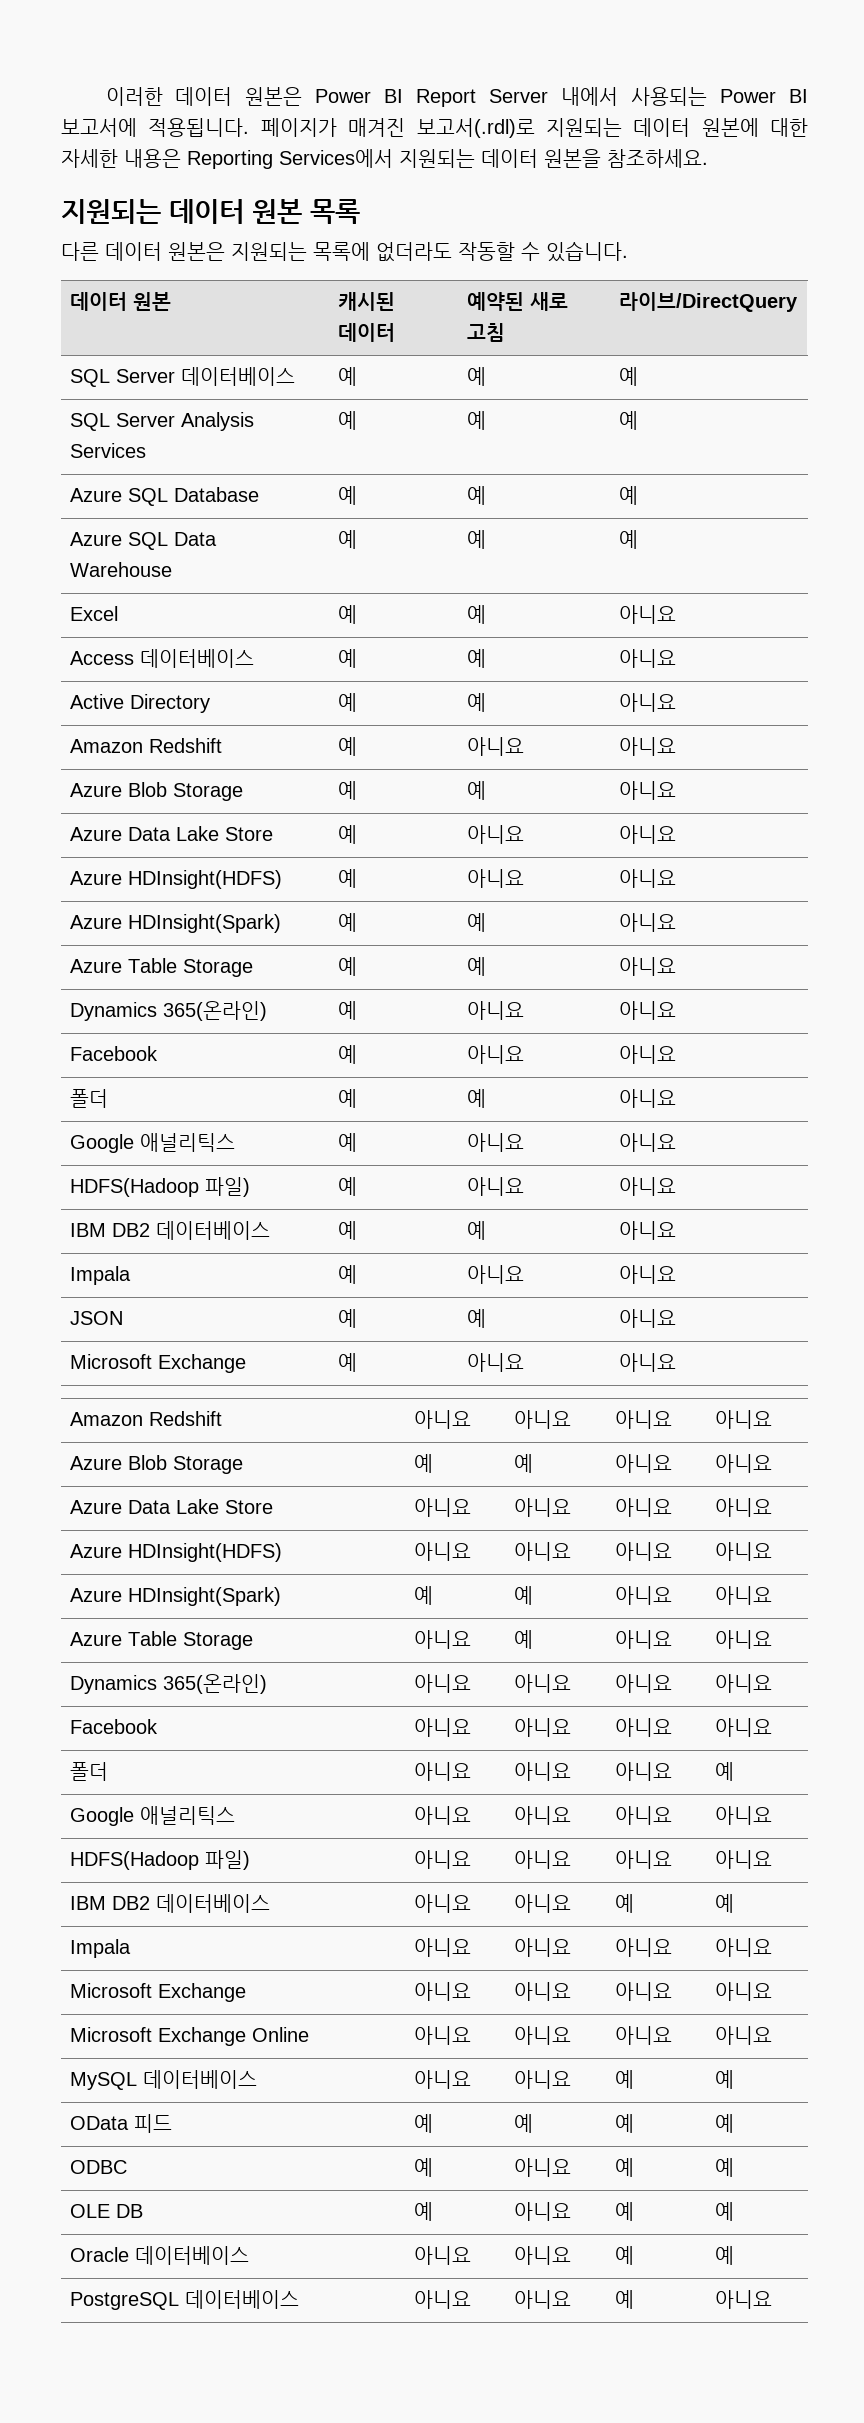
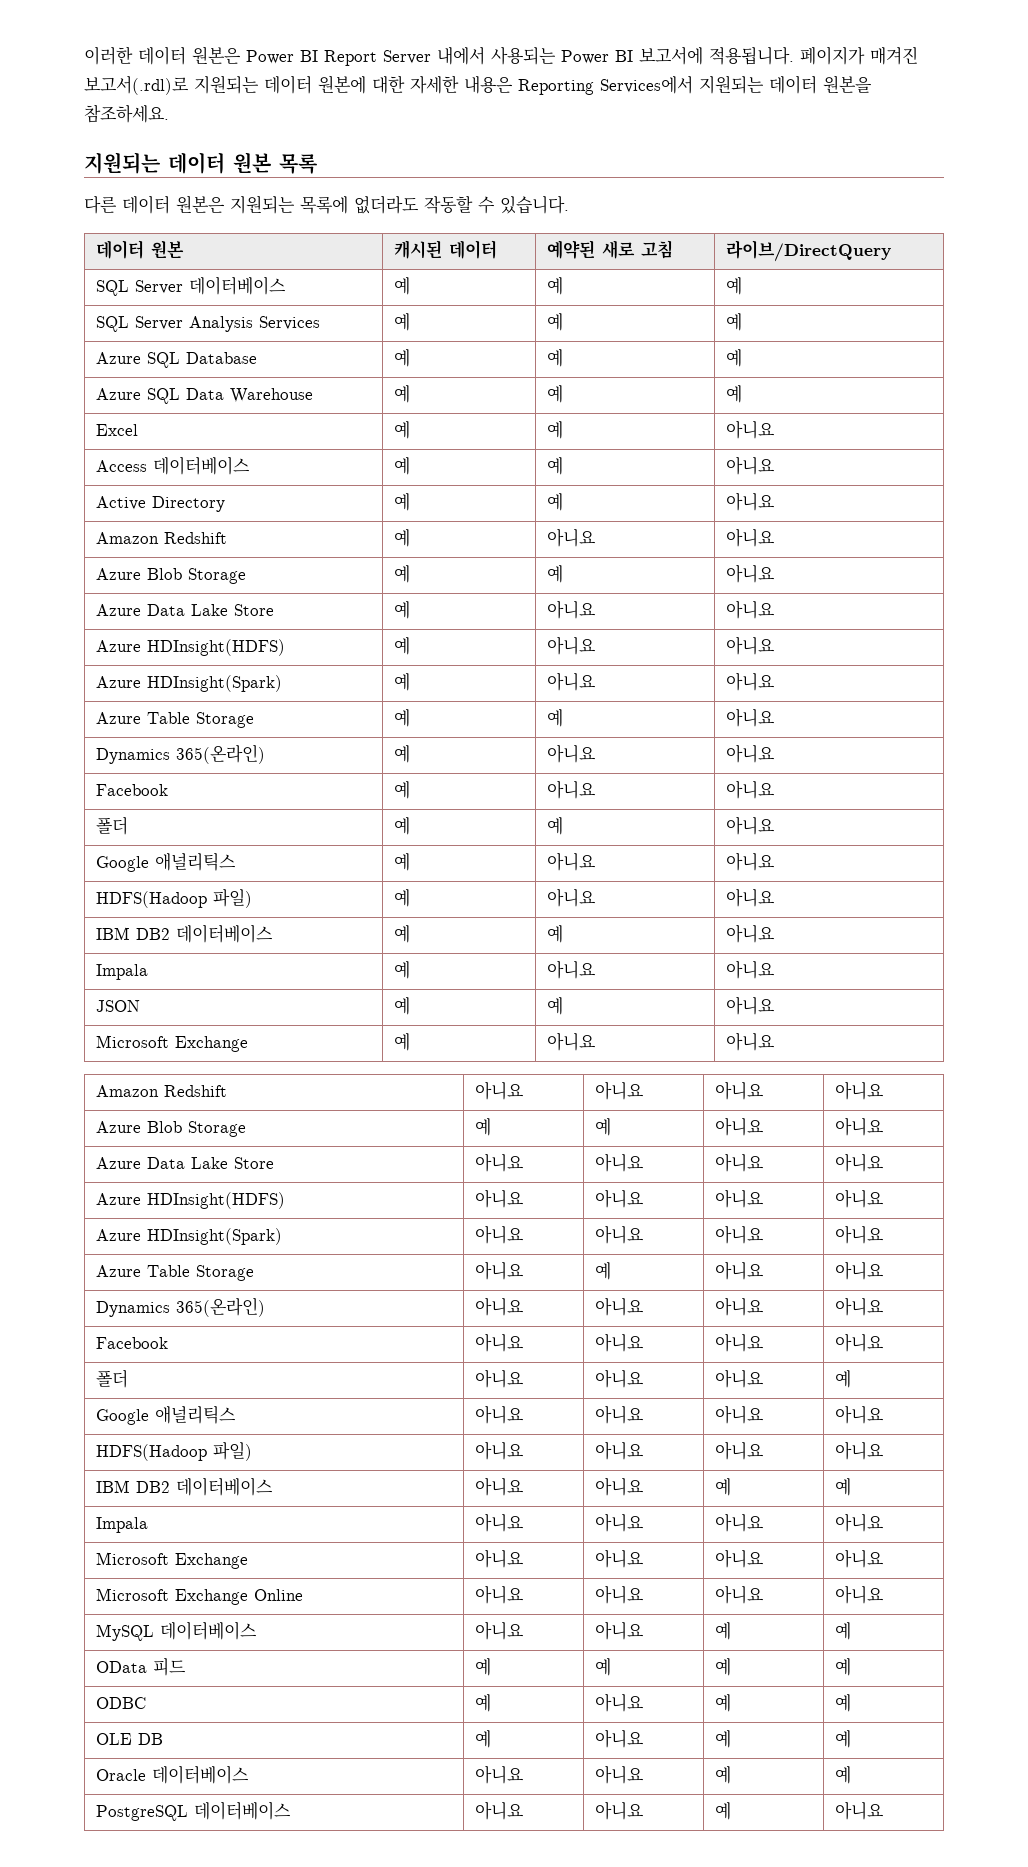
  Azure HDInsight(HDFS) | 예 | 아니요 | 아니요
- Azure HDInsight(Spark) | 예 | 예 | 아니요
+ Azure HDInsight(Spark) | 예 | 아니요 | 아니요
- Azure HDInsight(Spark) | 예 | 예 | 아니요 | 아니요
+ Azure HDInsight(Spark) | 아니요 | 아니요 | 아니요 | 아니요

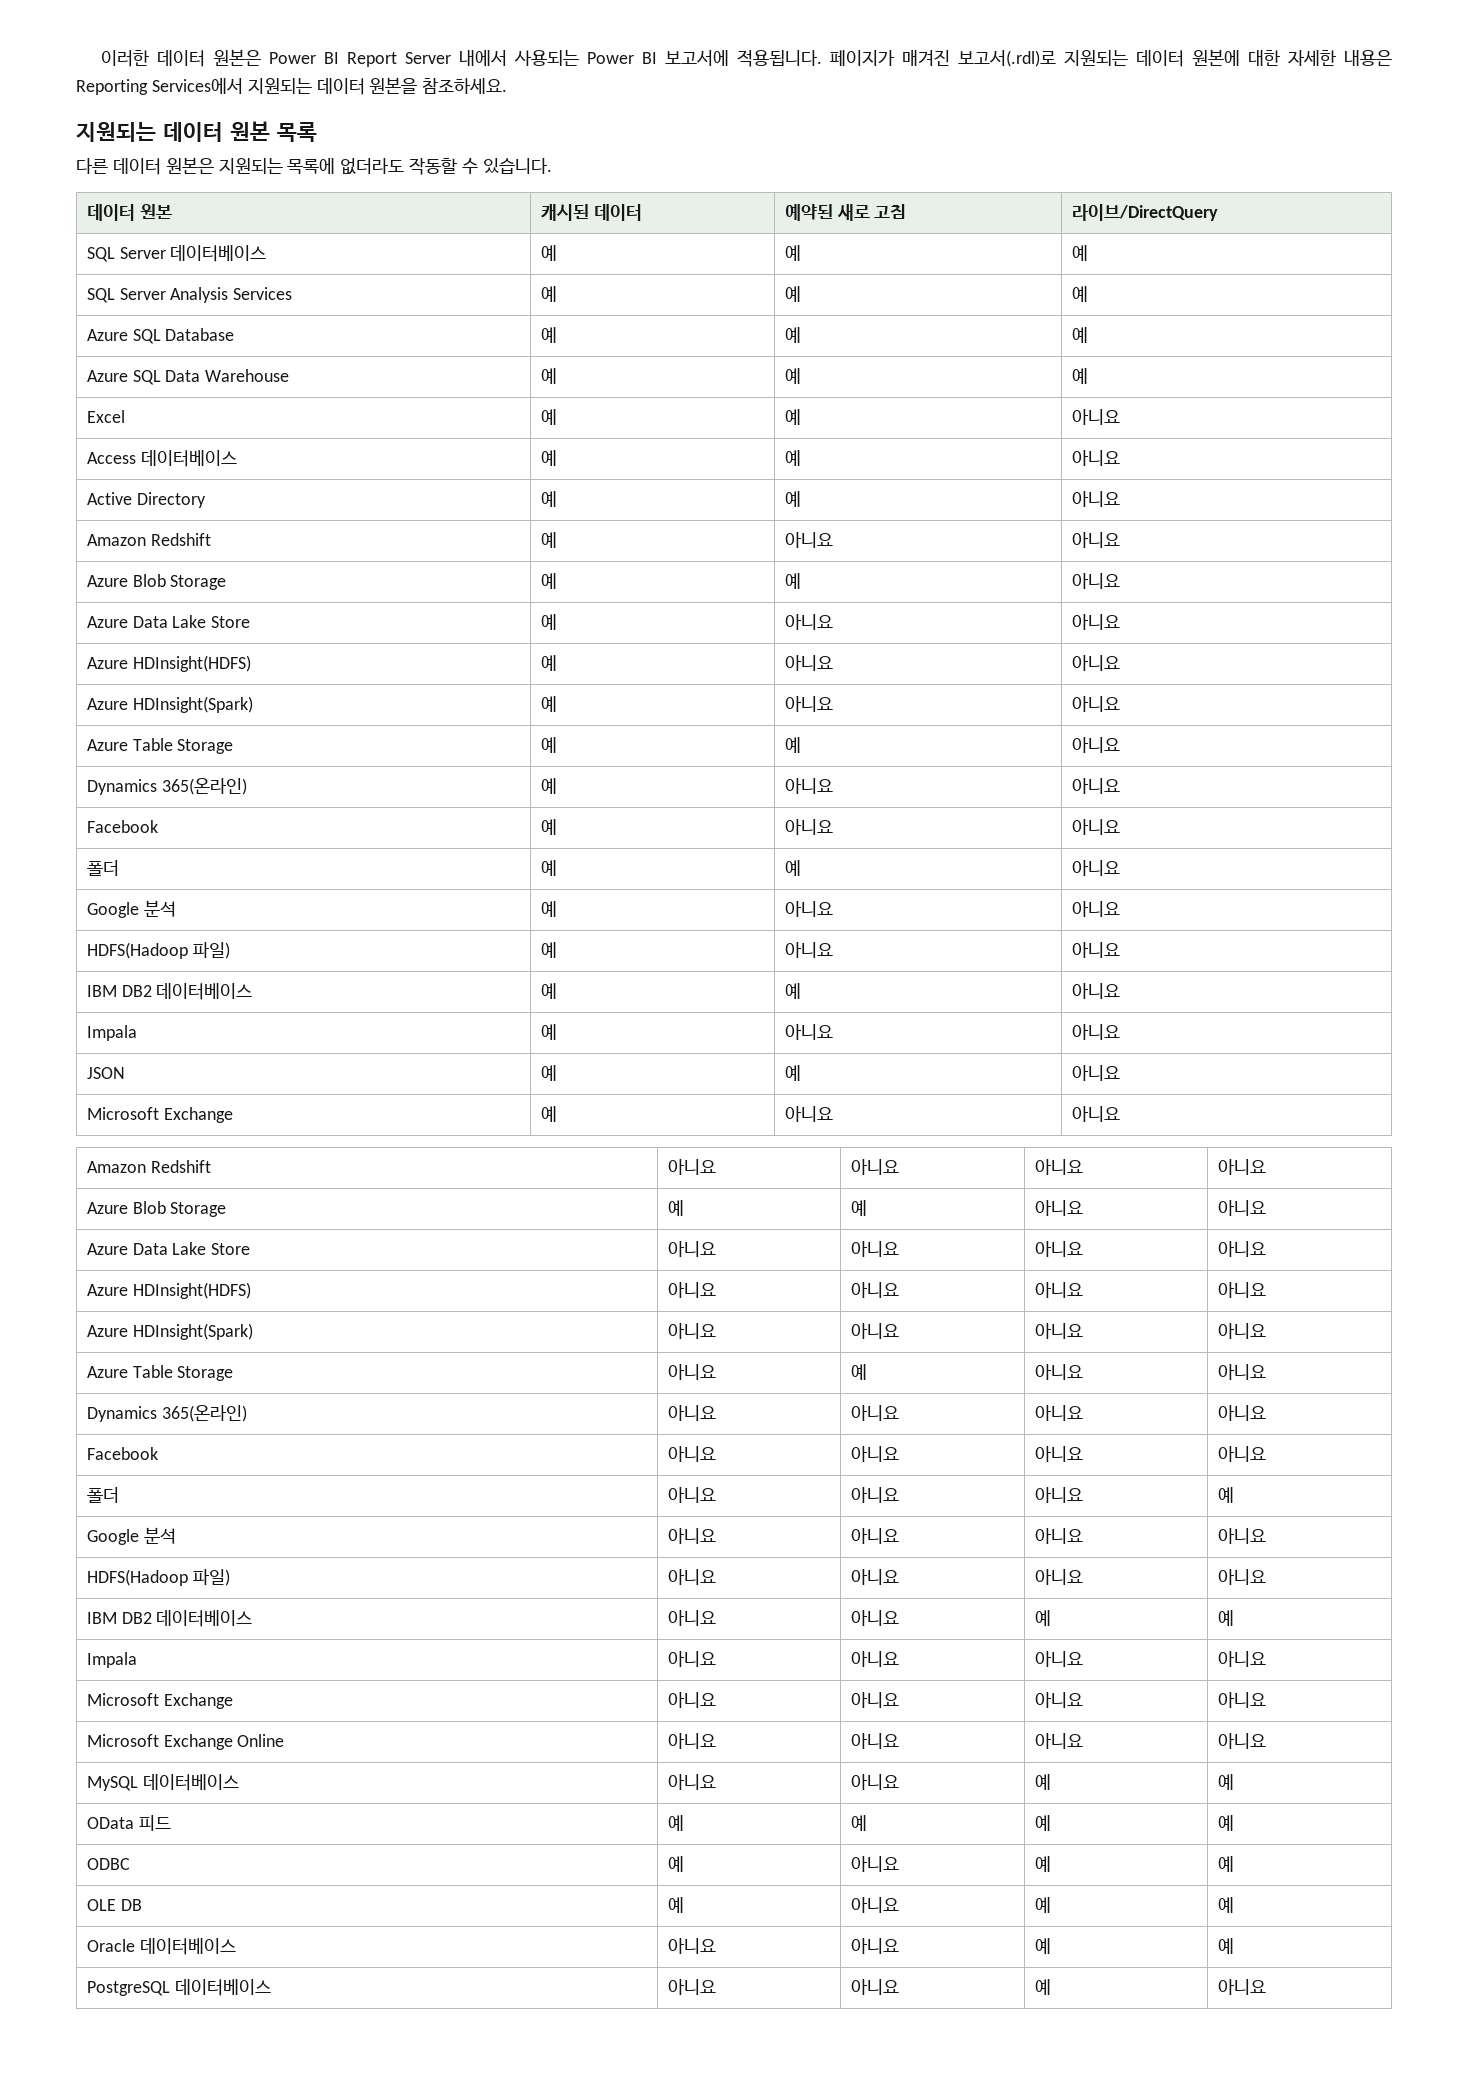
- Google 애널리틱스 | 예 | 아니요 | 아니요
+ Google 분석 | 예 | 아니요 | 아니요
- Google 애널리틱스 | 아니요 | 아니요 | 아니요 | 아니요
+ Google 분석 | 아니요 | 아니요 | 아니요 | 아니요

